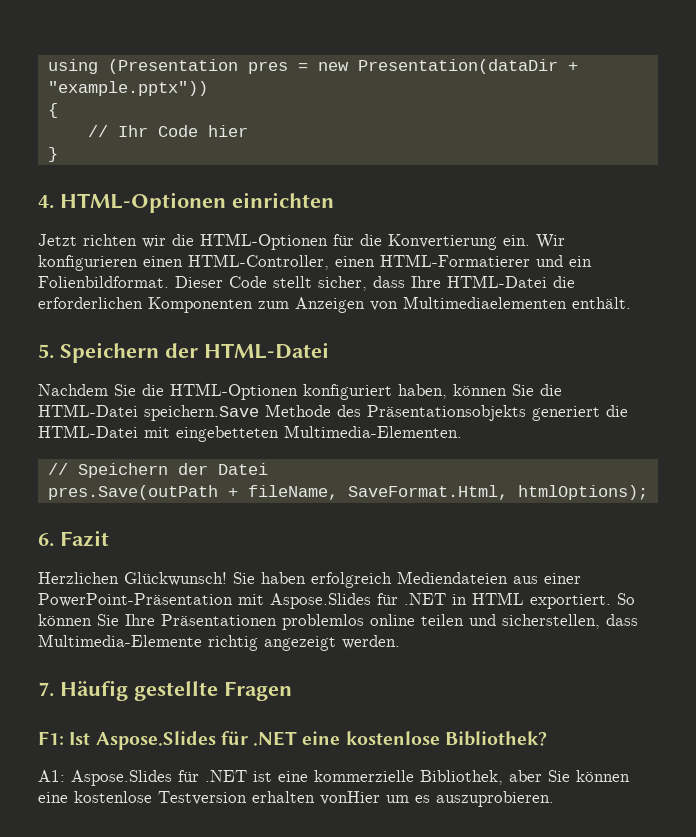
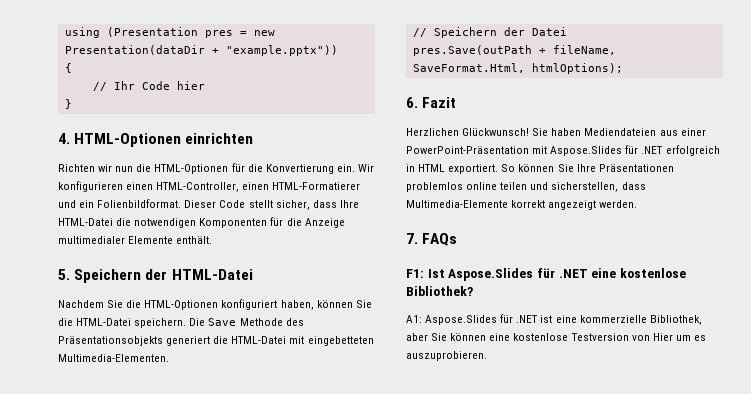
- Jetzt richten wir die HTML-Optionen für die Konvertierung ein.
+ Richten wir nun die HTML-Optionen für die Konvertierung ein.
- Dieser Code stellt sicher, dass Ihre HTML-Datei die erforderlichen Komponenten zum Anzeigen von Multimediaelementen enthält.
+ Dieser Code stellt sicher, dass Ihre HTML-Datei die notwendigen Komponenten für die Anzeige multimedialer Elemente enthält.
- Nachdem Sie die HTML-Optionen konfiguriert haben, können Sie die HTML-Datei speichern.Save Methode des Präsentationsobjekts generiert die HTML-Datei mit eingebetteten Multimedia-Elementen.
+ Nachdem Sie die HTML-Optionen konfiguriert haben, können Sie die HTML-Datei speichern. Die Save Methode des Präsentationsobjekts generiert die HTML-Datei mit eingebetteten Multimedia-Elementen.
- Sie haben erfolgreich Mediendateien aus einer PowerPoint-Präsentation mit Aspose.Slides für .NET in HTML exportiert.
+ Sie haben Mediendateien aus einer PowerPoint-Präsentation mit Aspose.Slides für .NET erfolgreich in HTML exportiert.
- So können Sie Ihre Präsentationen problemlos online teilen und sicherstellen, dass Multimedia-Elemente richtig angezeigt werden.
+ So können Sie Ihre Präsentationen problemlos online teilen und sicherstellen, dass Multimedia-Elemente korrekt angezeigt werden.
- 7. Häufig gestellte Fragen
+ 7. FAQs
- A1: Aspose.Slides für .NET ist eine kommerzielle Bibliothek, aber Sie können eine kostenlose Testversion erhalten vonHier um es auszuprobieren.
+ A1: Aspose.Slides für .NET ist eine kommerzielle Bibliothek, aber Sie können eine kostenlose Testversion von Hier um es auszuprobieren.

